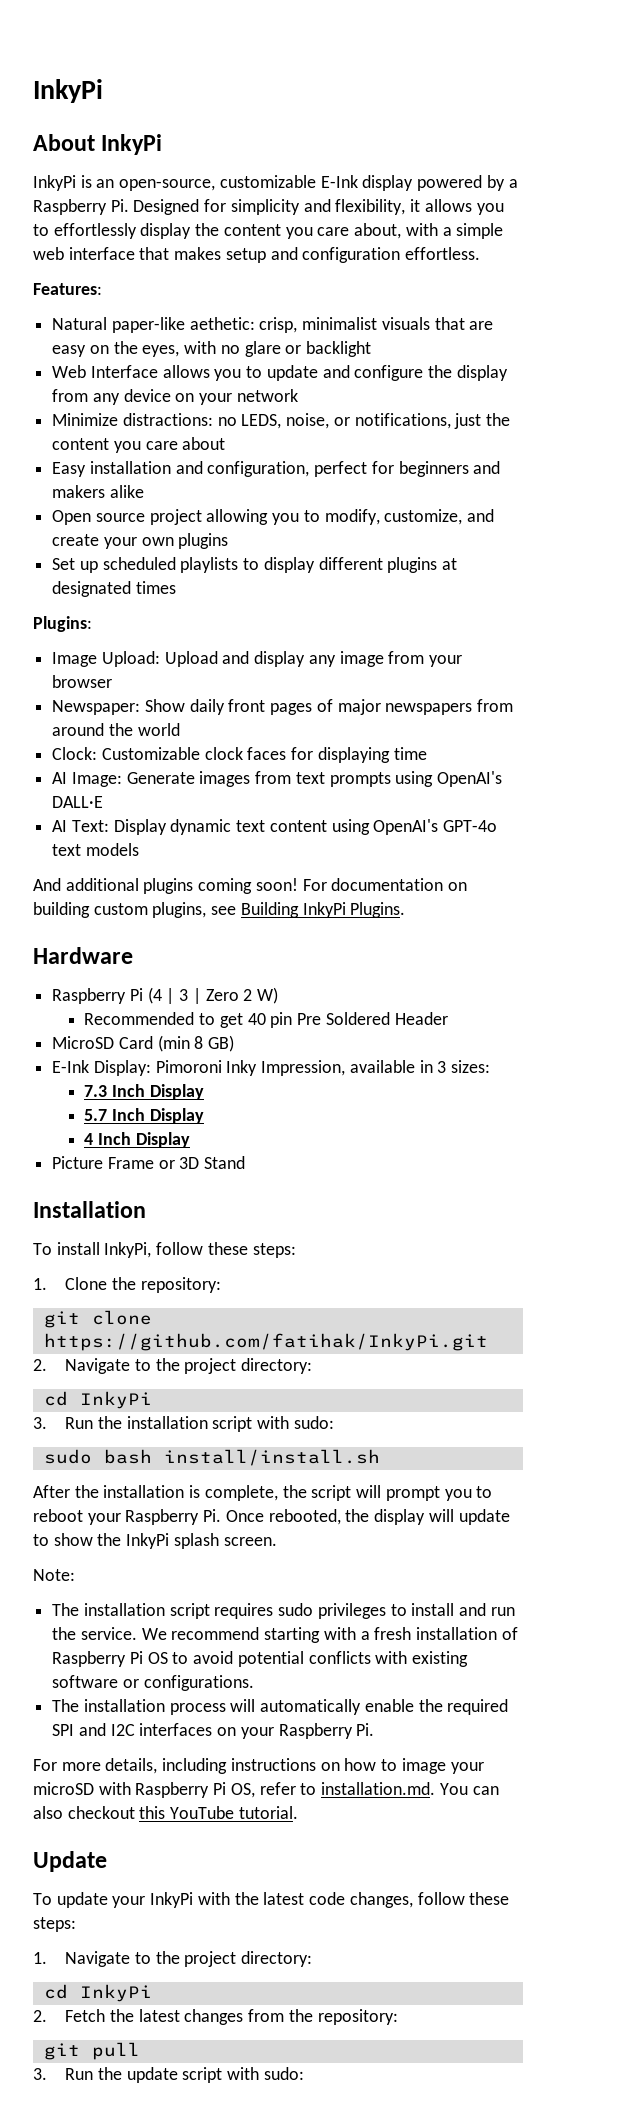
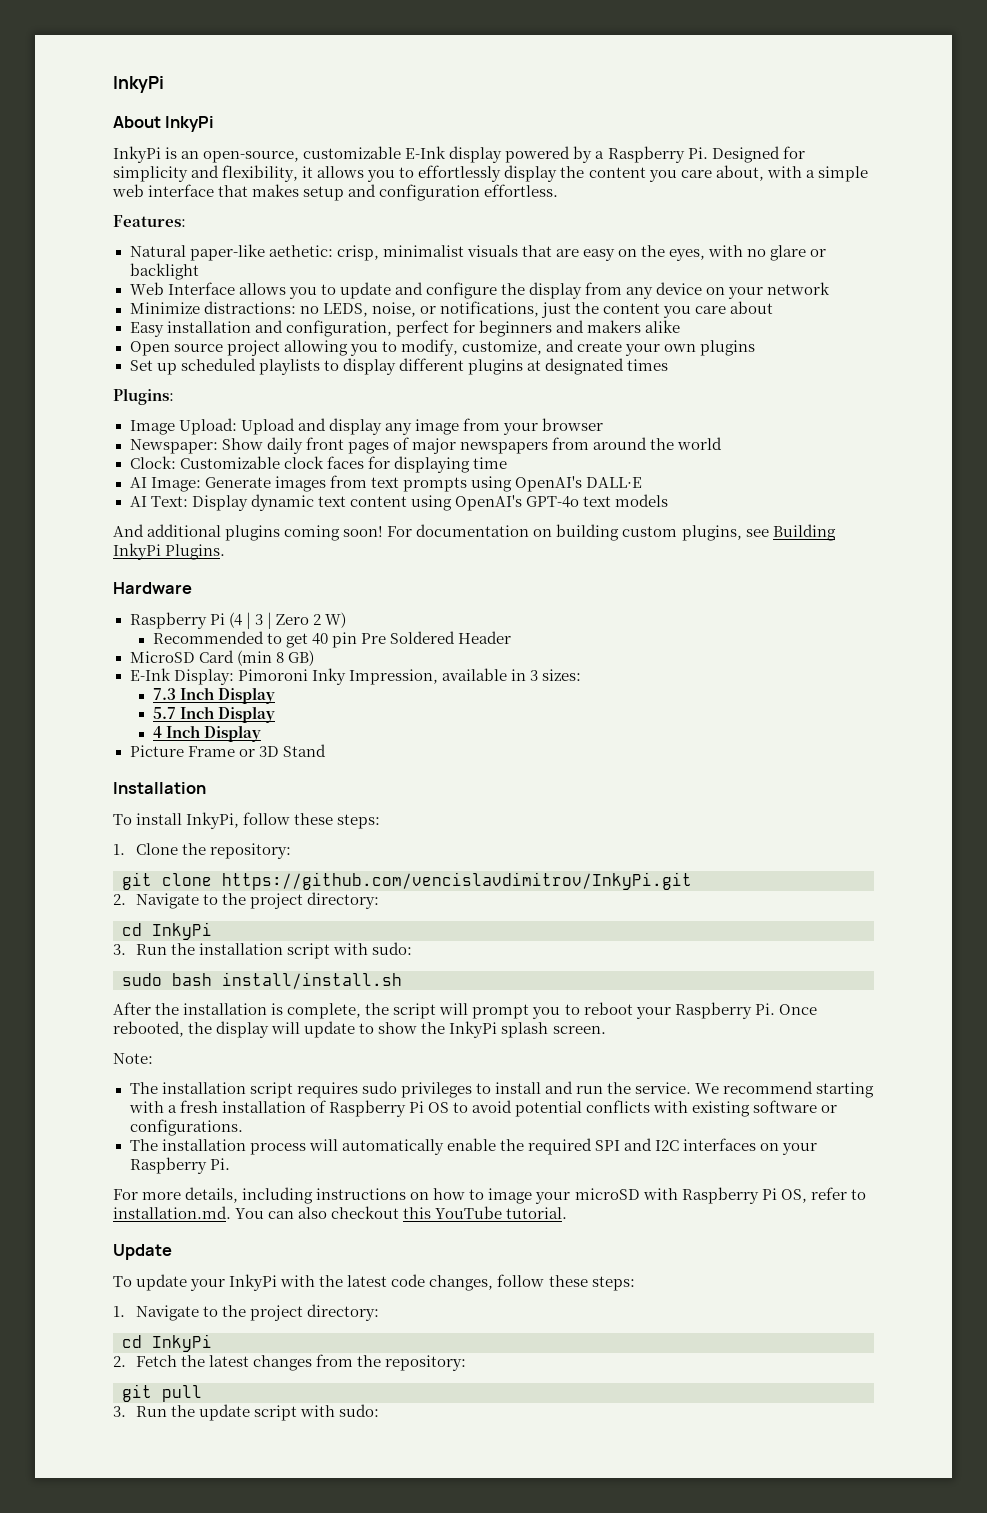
- git clone https://github.com/fatihak/InkyPi.git
+ git clone https://github.com/vencislavdimitrov/InkyPi.git

